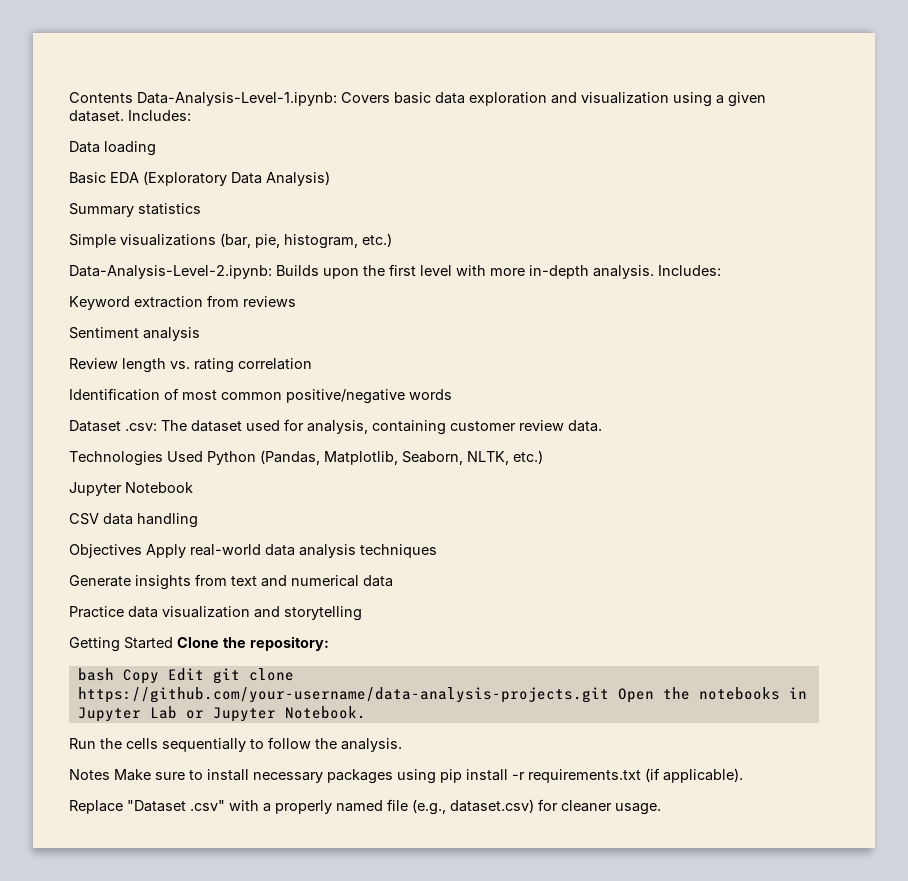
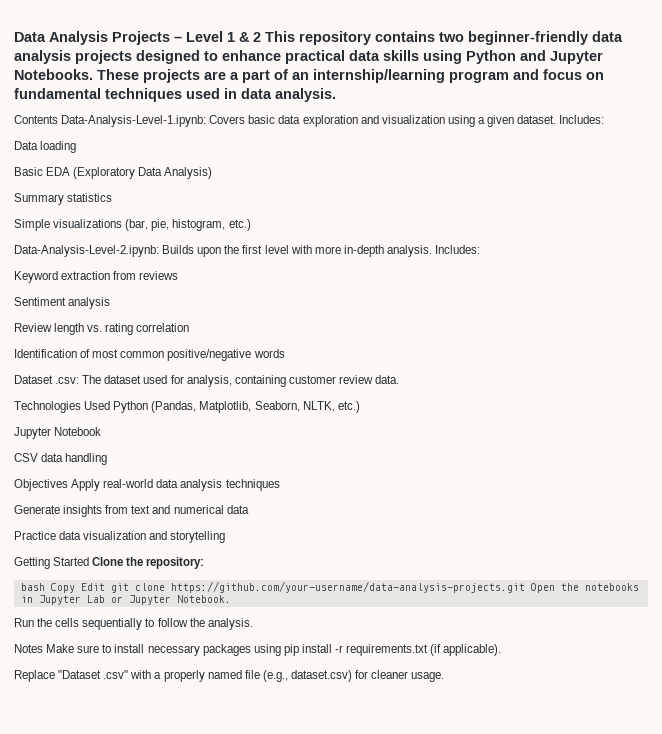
+ Data Analysis Projects – Level 1 & 2 This repository contains two beginner-friendly data analysis projects designed to enhance practical data skills using Python and Jupyter Notebooks. These projects are a part of an internship/learning program and focus on fundamental techniques used in data analysis.

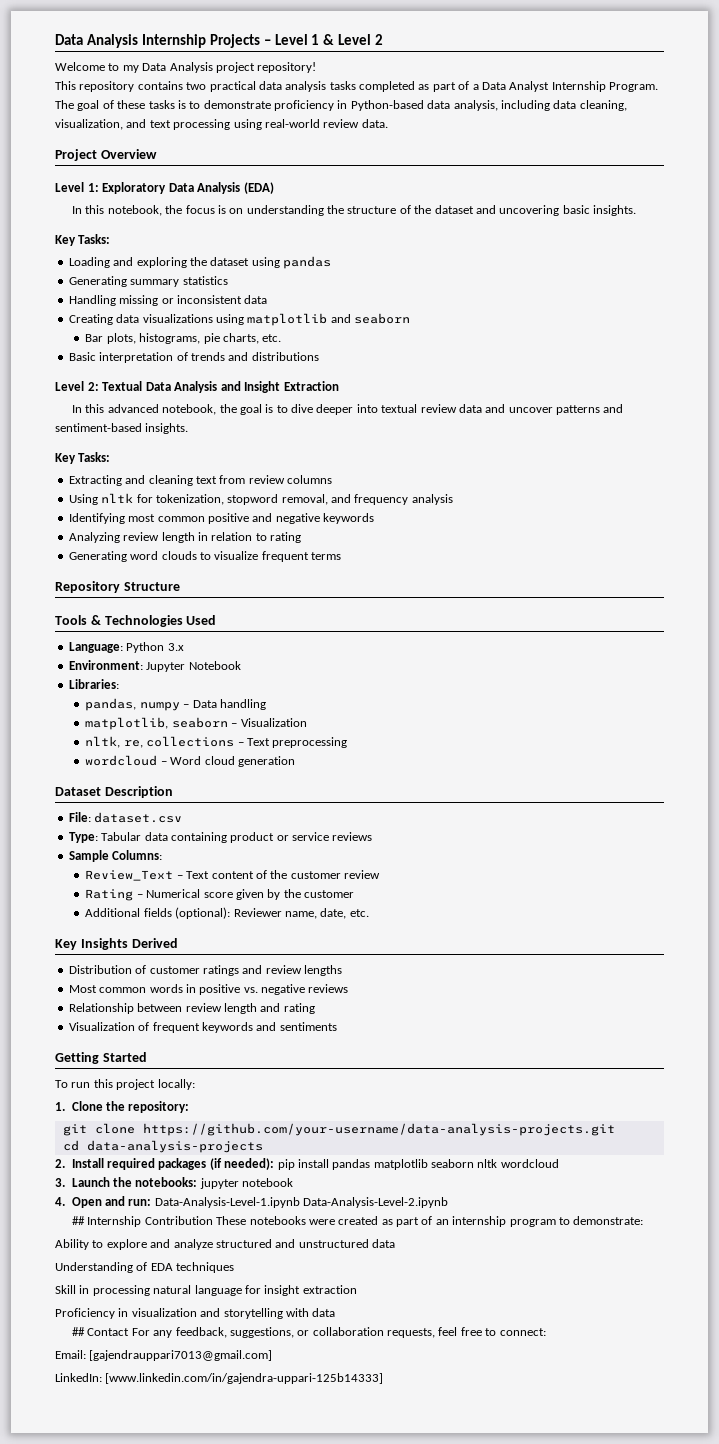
- Data Analysis Projects – Level 1 & 2 This repository contains two beginner-friendly data analysis projects designed to enhance practical data skills using Python and Jupyter Notebooks. These projects are a part of an internship/learning program and focus on fundamental techniques used in data analysis.
- Contents Data-Analysis-Level-1.ipynb: Covers basic data exploration and visualization using a given dataset. Includes:
- Data loading
- Basic EDA (Exploratory Data Analysis)
- Summary statistics
- Simple visualizations (bar, pie, histogram, etc.)
- Data-Analysis-Level-2.ipynb: Builds upon the first level with more in-depth analysis. Includes:
- Keyword extraction from reviews
- Sentiment analysis
- Review length vs. rating correlation
- Identification of most common positive/negative words
- Dataset .csv: The dataset used for analysis, containing customer review data.
- Technologies Used Python (Pandas, Matplotlib, Seaborn, NLTK, etc.)
- Jupyter Notebook
- CSV data handling
- Objectives Apply real-world data analysis techniques
- Generate insights from text and numerical data
- Practice data visualization and storytelling
- Getting Started Clone the repository:
+ Data Analysis Internship Projects – Level 1 & Level 2
+ Welcome to my Data Analysis project repository!
+ This repository contains two practical data analysis tasks completed as part of a Data Analyst Internship Program. The goal of these tasks is to demonstrate proficiency in Python-based data analysis, including data cleaning, visualization, and text processing using real-world review data.
+ Project Overview
+ Level 1: Exploratory Data Analysis (EDA)
+ In this notebook, the focus is on understanding the structure of the dataset and uncovering basic insights.
+ Key Tasks:
+ Loading and exploring the dataset using pandas
+ Generating summary statistics
+ Handling missing or inconsistent data
+ Creating data visualizations using matplotlib and seaborn
+ Bar plots, histograms, pie charts, etc.
+ Basic interpretation of trends and distributions
+ Level 2: Textual Data Analysis and Insight Extraction
+ In this advanced notebook, the goal is to dive deeper into textual review data and uncover patterns and sentiment-based insights.
+ Key Tasks:
+ Extracting and cleaning text from review columns
+ Using nltk for tokenization, stopword removal, and frequency analysis
+ Identifying most common positive and negative keywords
+ Analyzing review length in relation to rating
+ Generating word clouds to visualize frequent terms
+ Repository Structure
+ Tools & Technologies Used
+ Language: Python 3.x
+ Environment: Jupyter Notebook
+ Libraries:
+ pandas, numpy – Data handling
+ matplotlib, seaborn – Visualization
+ nltk, re, collections – Text preprocessing
+ wordcloud – Word cloud generation
+ Dataset Description
+ File: dataset.csv
+ Type: Tabular data containing product or service reviews
+ Sample Columns:
+ Review_Text – Text content of the customer review
+ Rating – Numerical score given by the customer
+ Additional fields (optional): Reviewer name, date, etc.
+ Key Insights Derived
+ Distribution of customer ratings and review lengths
+ Most common words in positive vs. negative reviews
+ Relationship between review length and rating
+ Visualization of frequent keywords and sentiments
+ Getting Started
+ To run this project locally:
+ 1. Clone the repository:
- bash Copy Edit git clone https://github.com/your-username/data-analysis-projects.git Open the notebooks in Jupyter Lab or Jupyter Notebook.
- Run the cells sequentially to follow the analysis.
- Notes Make sure to install necessary packages using pip install -r requirements.txt (if applicable).
- Replace "Dataset .csv" with a properly named file (e.g., dataset.csv) for cleaner usage.
+ git clone https://github.com/your-username/data-analysis-projects.git
+ cd data-analysis-projects
+ 2. Install required packages (if needed): pip install pandas matplotlib seaborn nltk wordcloud
+ 3. Launch the notebooks: jupyter notebook
+ 4. Open and run: Data-Analysis-Level-1.ipynb Data-Analysis-Level-2.ipynb
+ ## Internship Contribution These notebooks were created as part of an internship program to demonstrate:
+ Ability to explore and analyze structured and unstructured data
+ Understanding of EDA techniques
+ Skill in processing natural language for insight extraction
+ Proficiency in visualization and storytelling with data
+ ## Contact For any feedback, suggestions, or collaboration requests, feel free to connect:
+ Email: [gajendrauppari7013@gmail.com]
+ LinkedIn: [www.linkedin.com/in/gajendra-uppari-125b14333]

